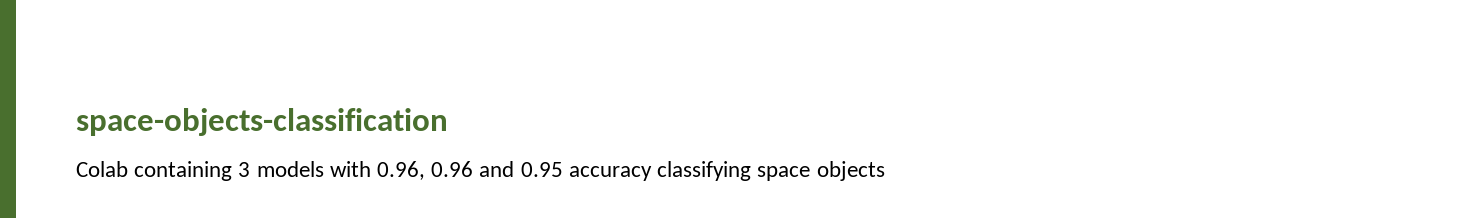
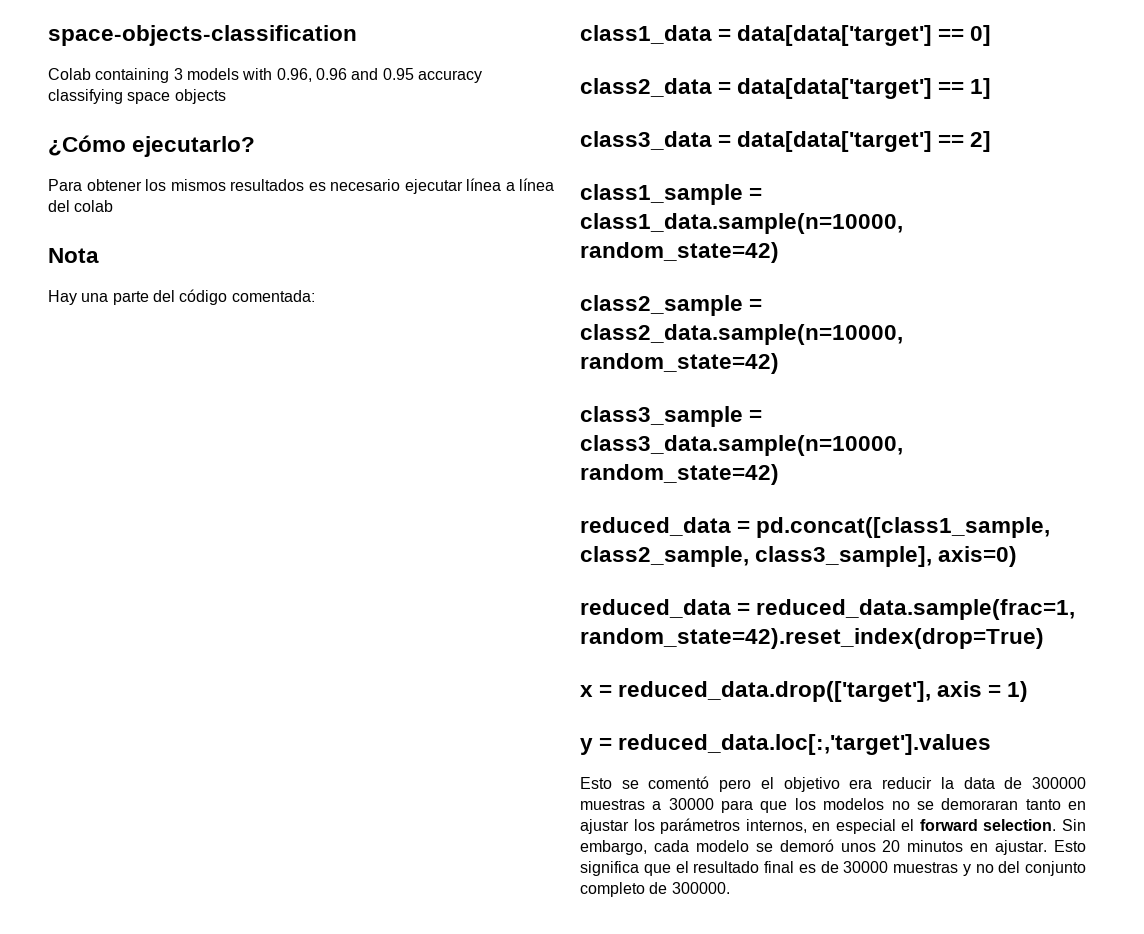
+ ¿Cómo ejecutarlo?
+ Para obtener los mismos resultados es necesario ejecutar línea a línea del colab
+ Nota
+ Hay una parte del código comentada:
+ class1_data = data[data['target'] == 0]
+ class2_data = data[data['target'] == 1]
+ class3_data = data[data['target'] == 2]
+ class1_sample = class1_data.sample(n=10000, random_state=42)
+ class2_sample = class2_data.sample(n=10000, random_state=42)
+ class3_sample = class3_data.sample(n=10000, random_state=42)
+ reduced_data = pd.concat([class1_sample, class2_sample, class3_sample], axis=0)
+ reduced_data = reduced_data.sample(frac=1, random_state=42).reset_index(drop=True)
+ x = reduced_data.drop(['target'], axis = 1)
+ y = reduced_data.loc[:,'target'].values
+ Esto se comentó pero el objetivo era reducir la data de 300000 muestras a 30000 para que los modelos no se demoraran tanto en ajustar los parámetros internos, en especial el forward selection. Sin embargo, cada modelo se demoró unos 20 minutos en ajustar. Esto significa que el resultado final es de 30000 muestras y no del conjunto completo de 300000.

